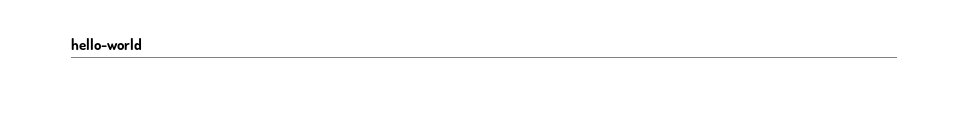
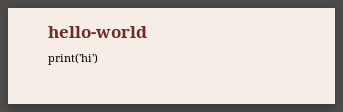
+ print('hi')

